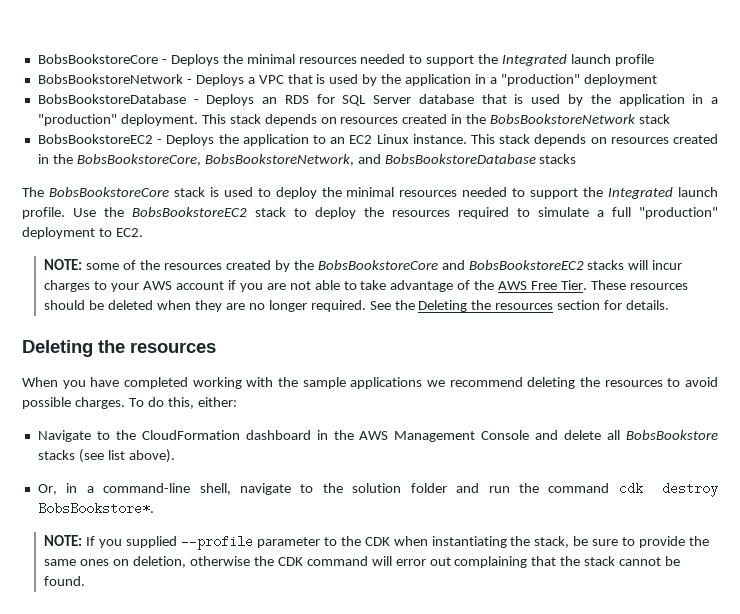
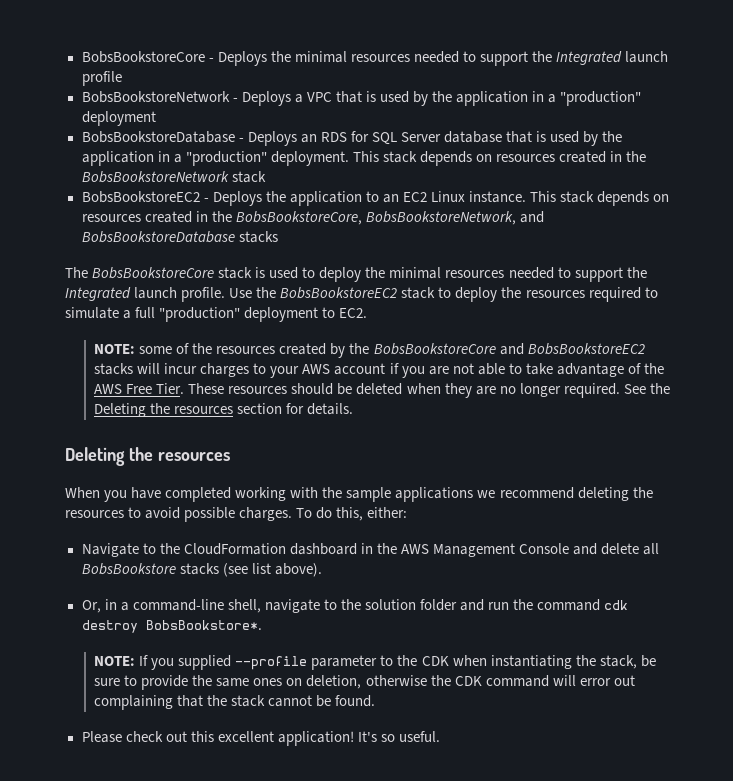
+ Please check out this excellent application! It's so useful.

